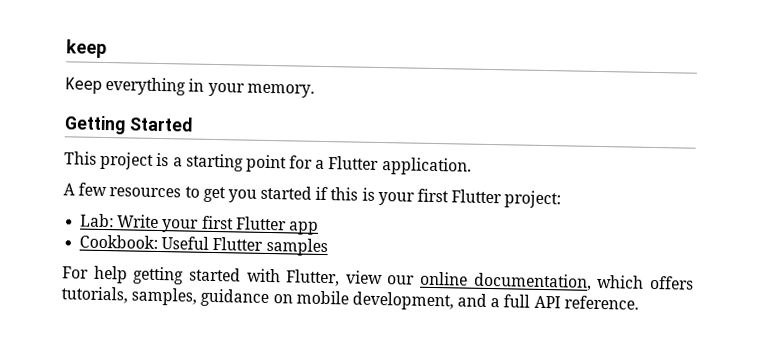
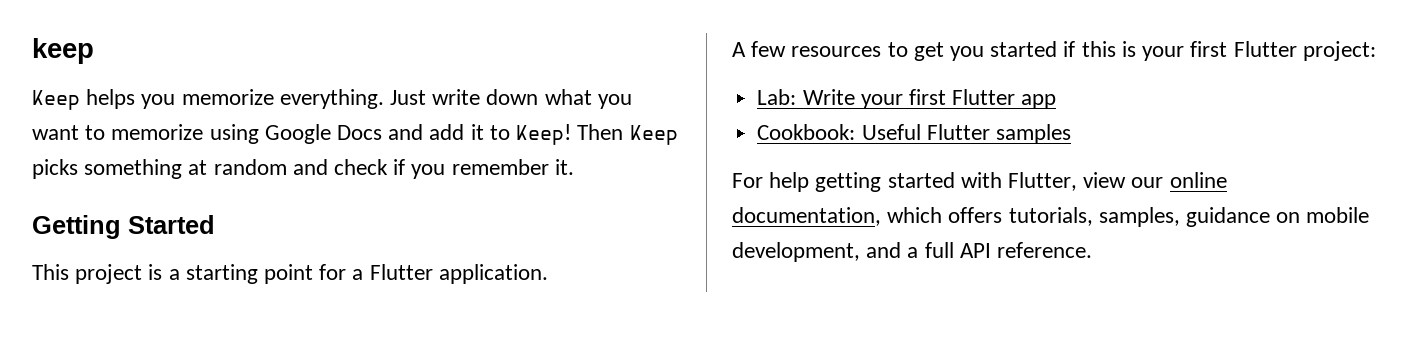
- Keep everything in your memory.
+ Keep helps you memorize everything. Just write down what you want to memorize using Google Docs and add it to Keep! Then Keep picks something at random and check if you remember it.

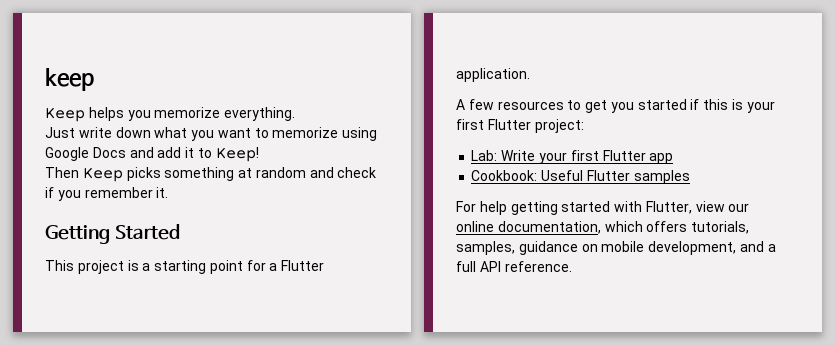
- Keep helps you memorize everything. Just write down what you want to memorize using Google Docs and add it to Keep! Then Keep picks something at random and check if you remember it.
+ Keep helps you memorize everything.
+ Just write down what you want to memorize using Google Docs and add it to Keep!
+ Then Keep picks something at random and check if you remember it.

